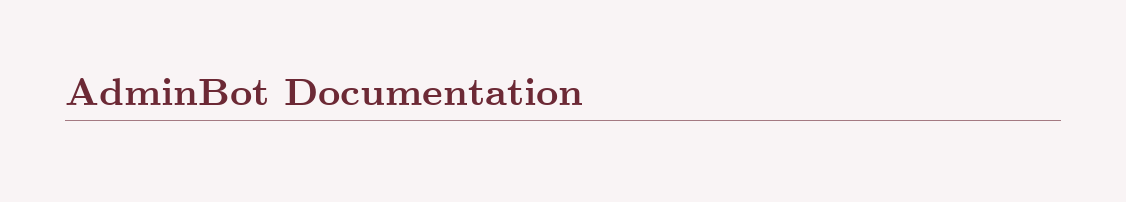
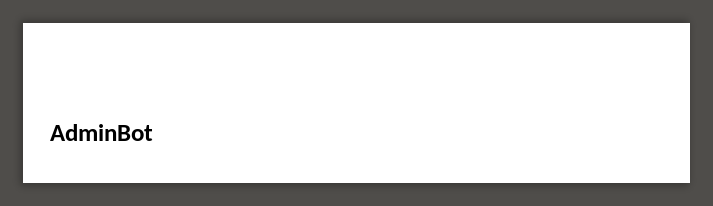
- AdminBot Documentation
+ AdminBot

